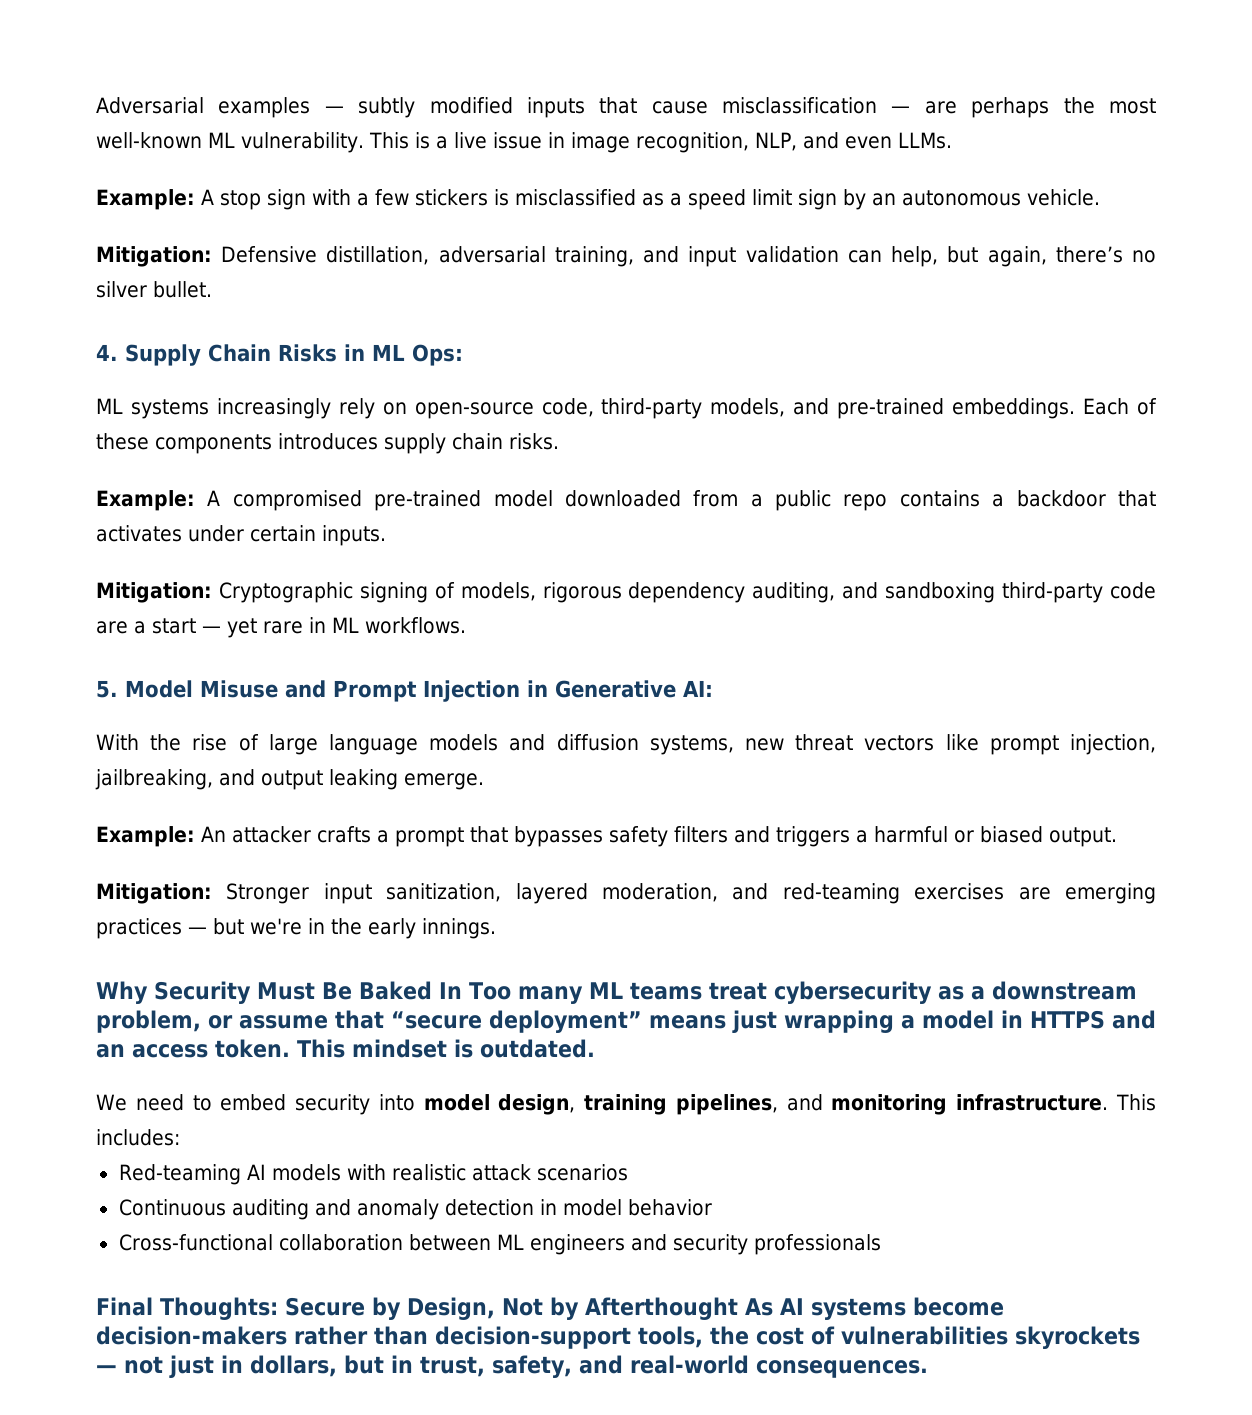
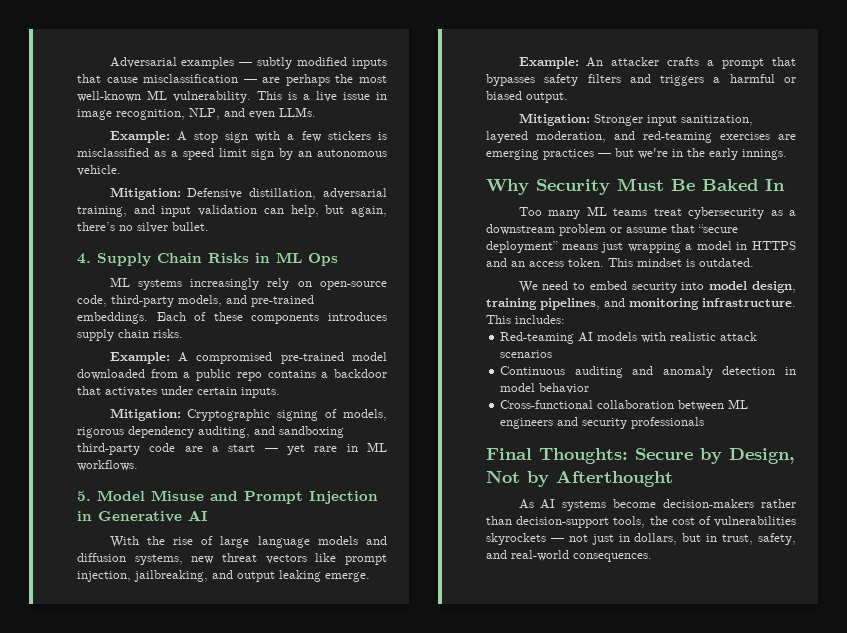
- 4. Supply Chain Risks in ML Ops:
+ 4. Supply Chain Risks in ML Ops
- 5. Model Misuse and Prompt Injection in Generative AI:
+ 5. Model Misuse and Prompt Injection in Generative AI
- Why Security Must Be Baked In Too many ML teams treat cybersecurity as a downstream problem, or assume that “secure deployment” means just wrapping a model in HTTPS and an access token.
+ Why Security Must Be Baked In
+ Too many ML teams treat cybersecurity as a downstream problem or assume that “secure deployment” means just wrapping a model in HTTPS and an access token.
- Final Thoughts: Secure by Design, Not by Afterthought As AI systems become decision-makers rather than decision-support tools, the cost of vulnerabilities skyrockets — not just in dollars, but in trust, safety, and real-world consequences.
+ Final Thoughts: Secure by Design, Not by Afterthought
+ As AI systems become decision-makers rather than decision-support tools, the cost of vulnerabilities skyrockets — not just in dollars, but in trust, safety, and real-world consequences.

